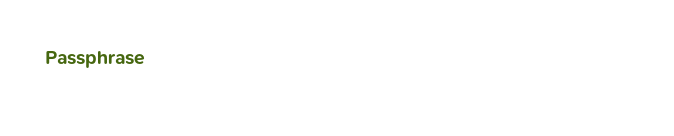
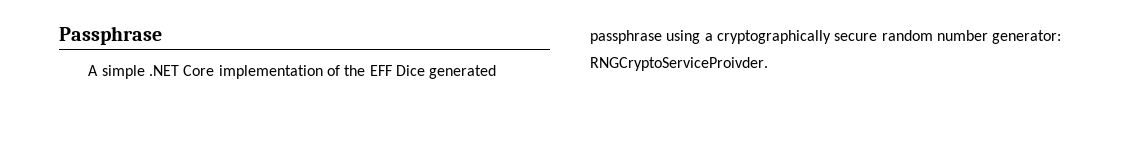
+ A simple .NET Core implementation of the EFF Dice generated passphrase using a cryptographically secure random number generator: RNGCryptoServiceProivder.

